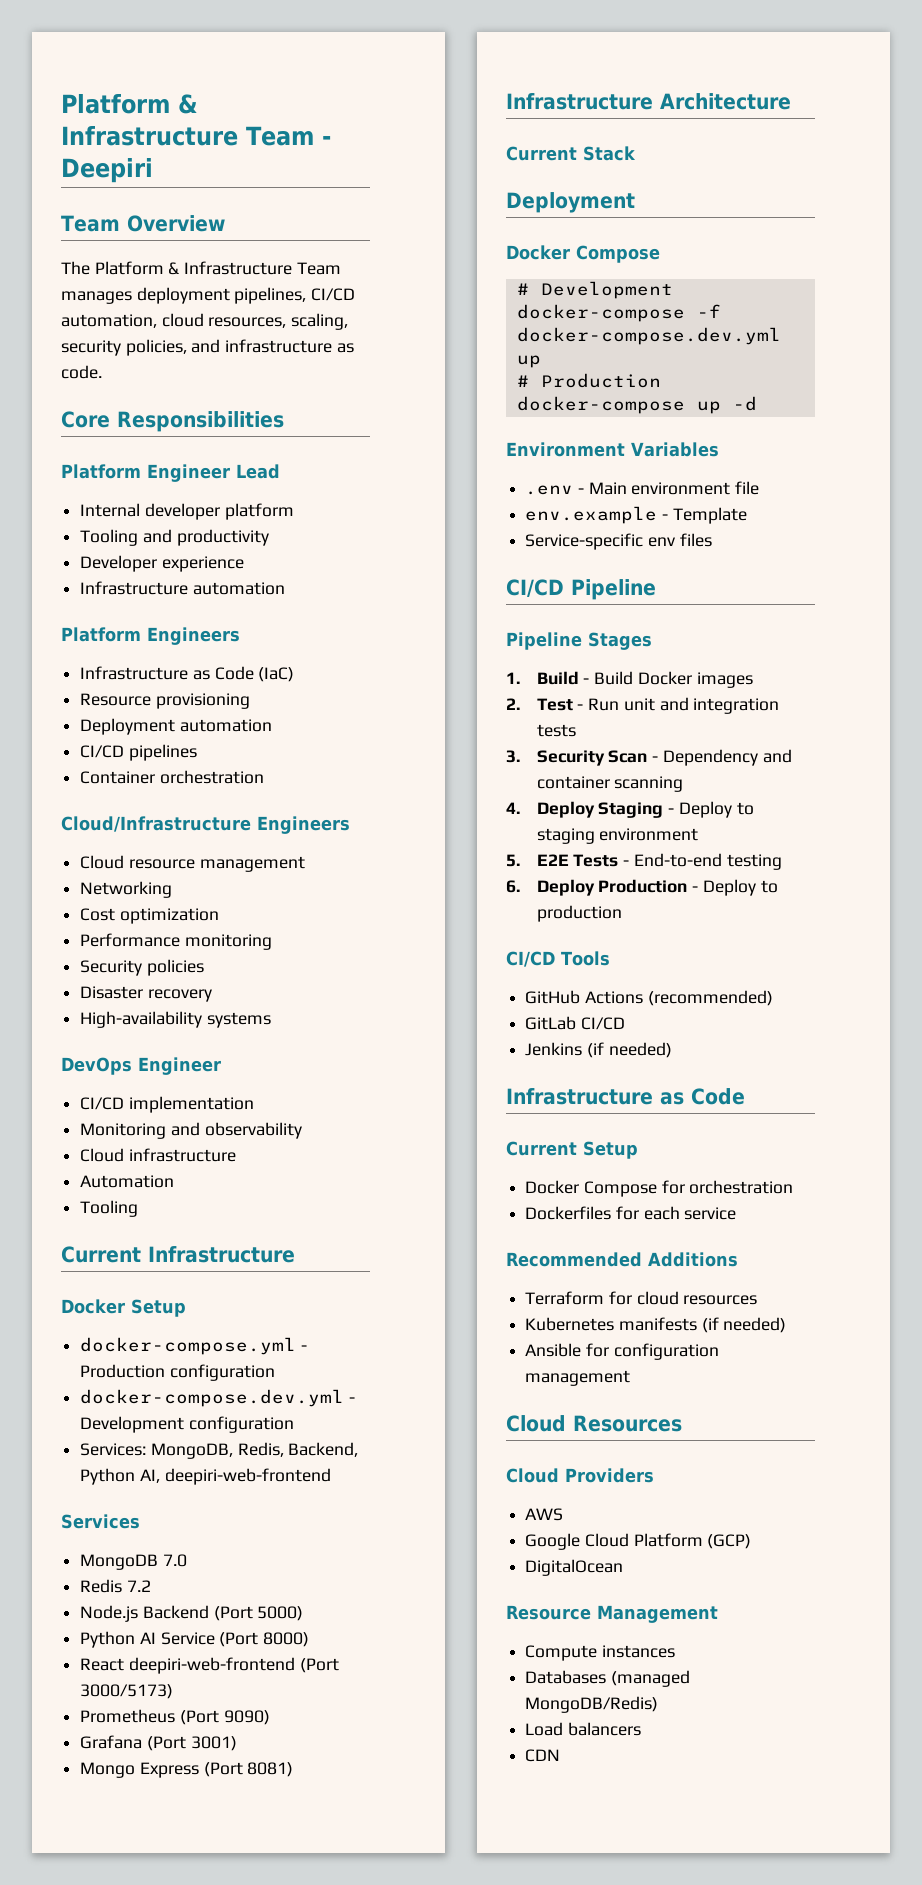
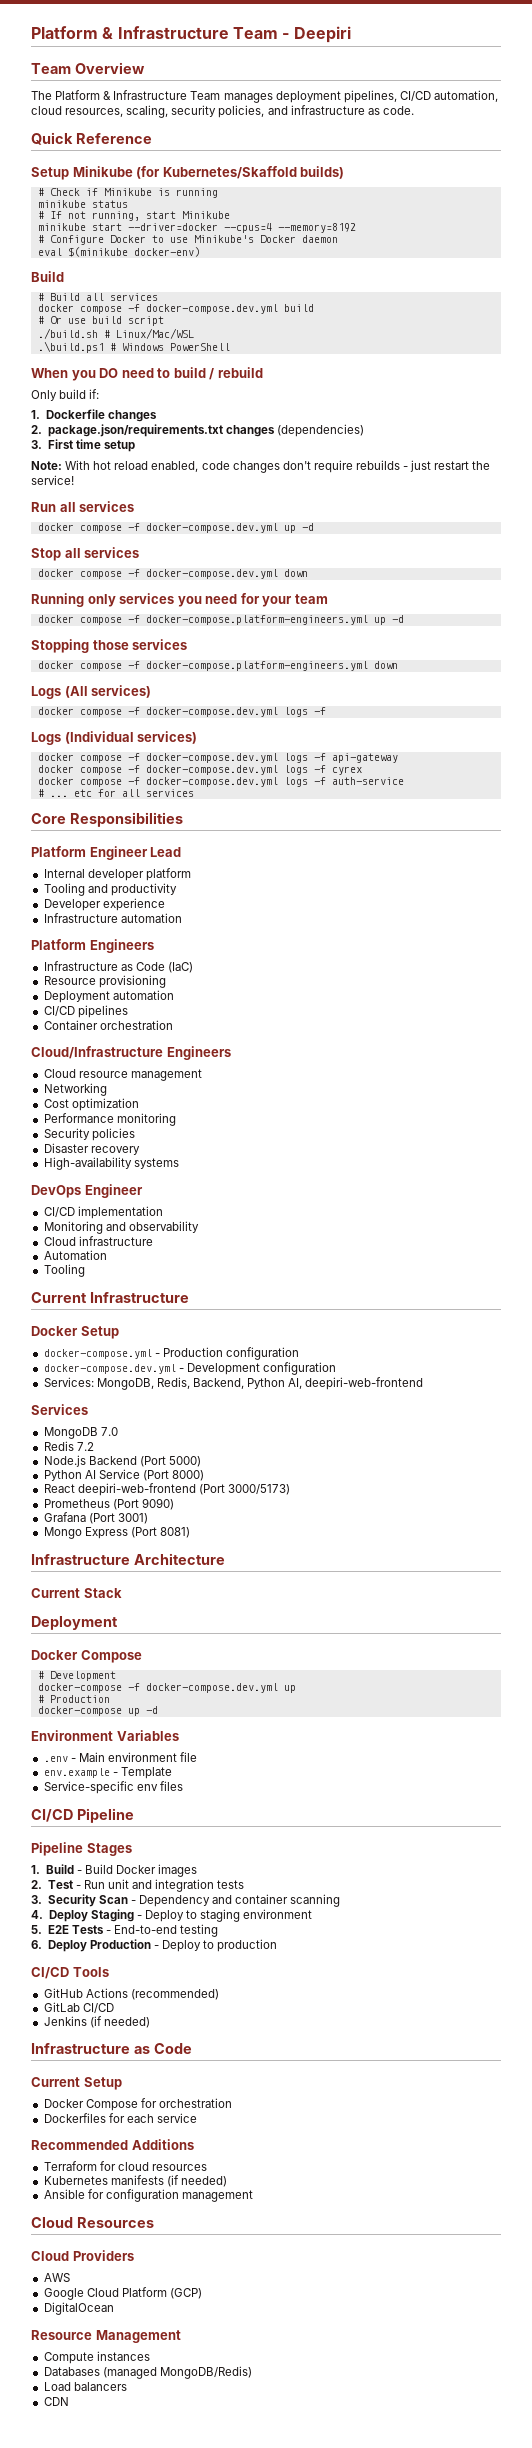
+ Quick Reference
+ Setup Minikube (for Kubernetes/Skaffold builds)
+ # Check if Minikube is running
+ minikube status
+ # If not running, start Minikube
+ minikube start --driver=docker --cpus=4 --memory=8192
+ # Configure Docker to use Minikube's Docker daemon
+ eval $(minikube docker-env)
+ Build
+ # Build all services
+ docker compose -f docker-compose.dev.yml build
+ # Or use build script
+ ./build.sh # Linux/Mac/WSL
+ .\build.ps1 # Windows PowerShell
+ When you DO need to build / rebuild
+ Only build if:
+ 1. Dockerfile changes
+ 2. package.json/requirements.txt changes (dependencies)
+ 3. First time setup
+ Note: With hot reload enabled, code changes don't require rebuilds - just restart the service!
+ Run all services
+ docker compose -f docker-compose.dev.yml up -d
+ Stop all services
+ docker compose -f docker-compose.dev.yml down
+ Running only services you need for your team
+ docker compose -f docker-compose.platform-engineers.yml up -d
+ Stopping those services
+ docker compose -f docker-compose.platform-engineers.yml down
+ Logs (All services)
+ docker compose -f docker-compose.dev.yml logs -f
+ Logs (Individual services)
+ docker compose -f docker-compose.dev.yml logs -f api-gateway
+ docker compose -f docker-compose.dev.yml logs -f cyrex
+ docker compose -f docker-compose.dev.yml logs -f auth-service
+ # ... etc for all services

